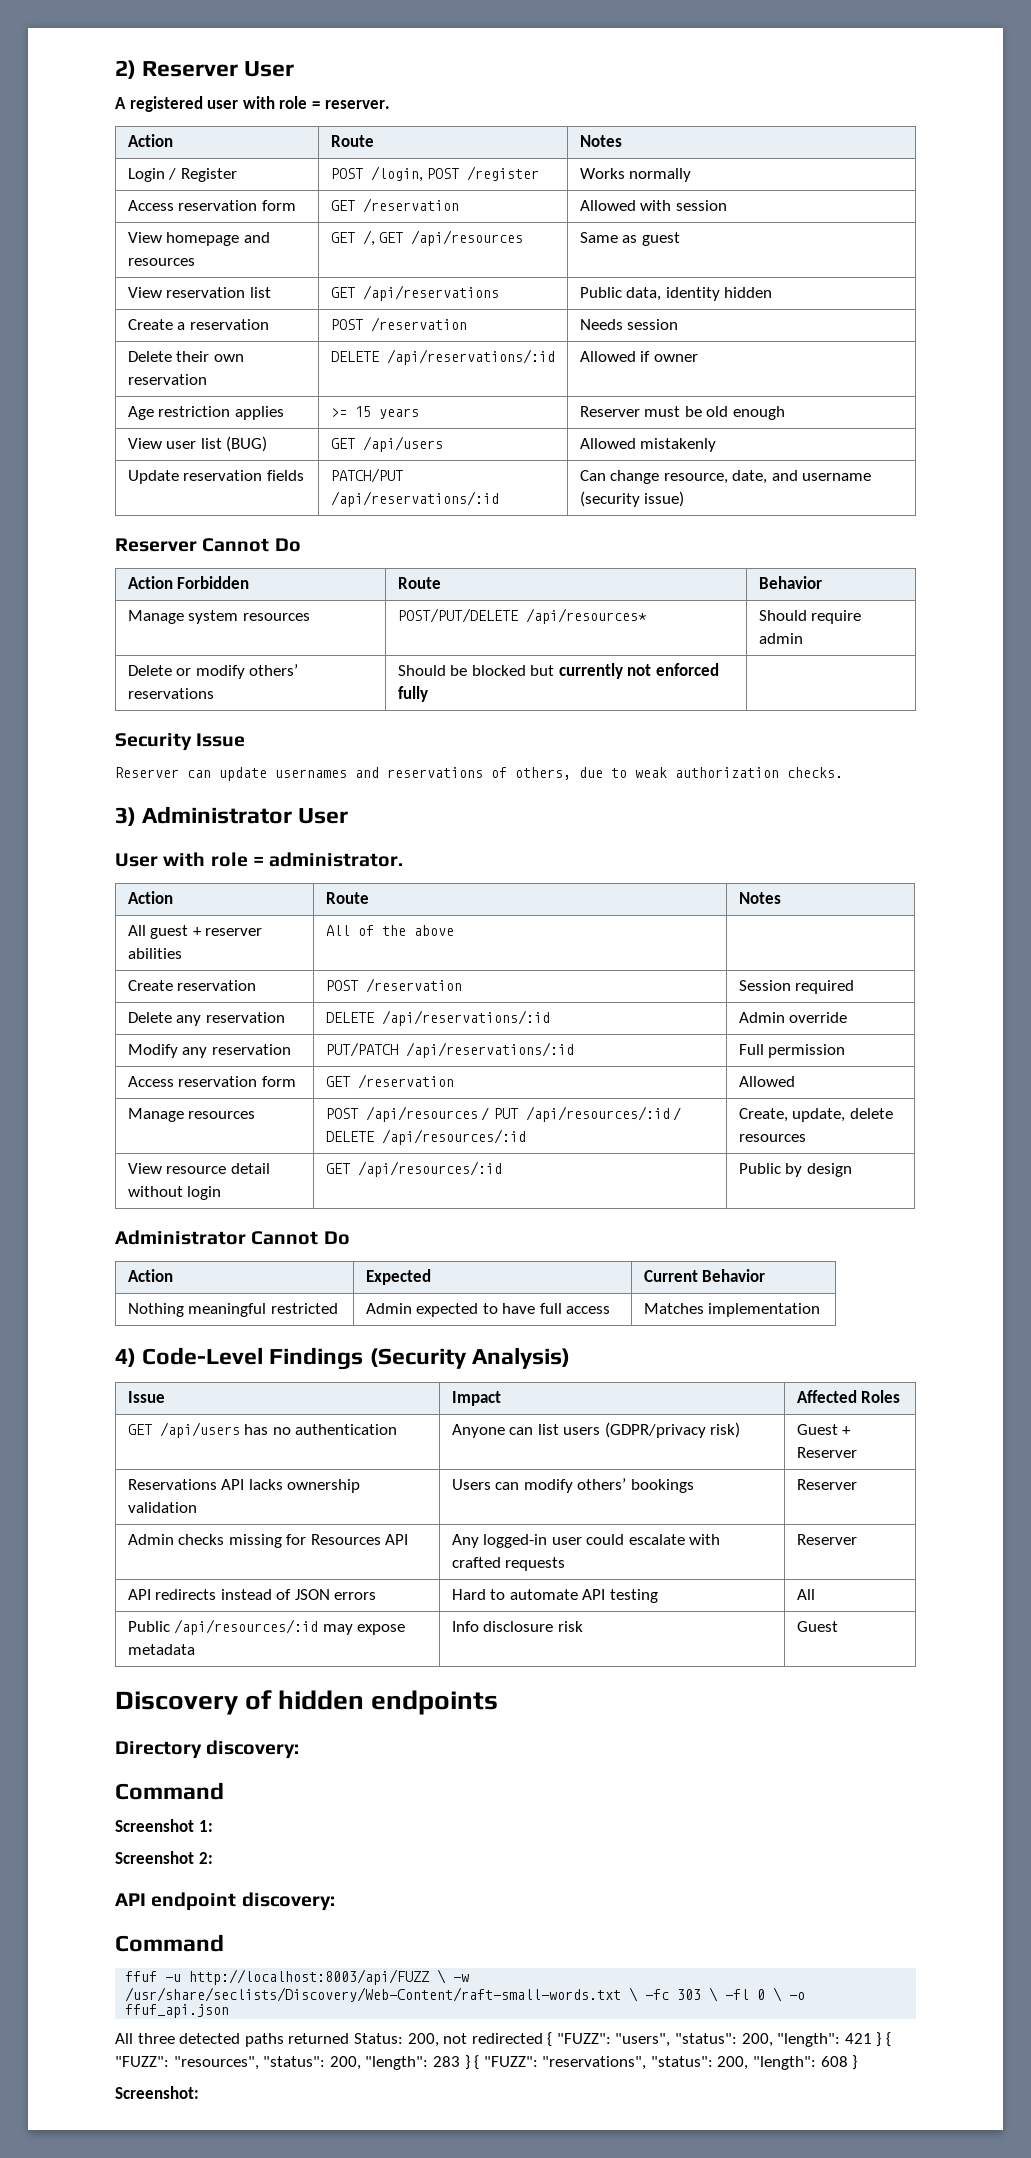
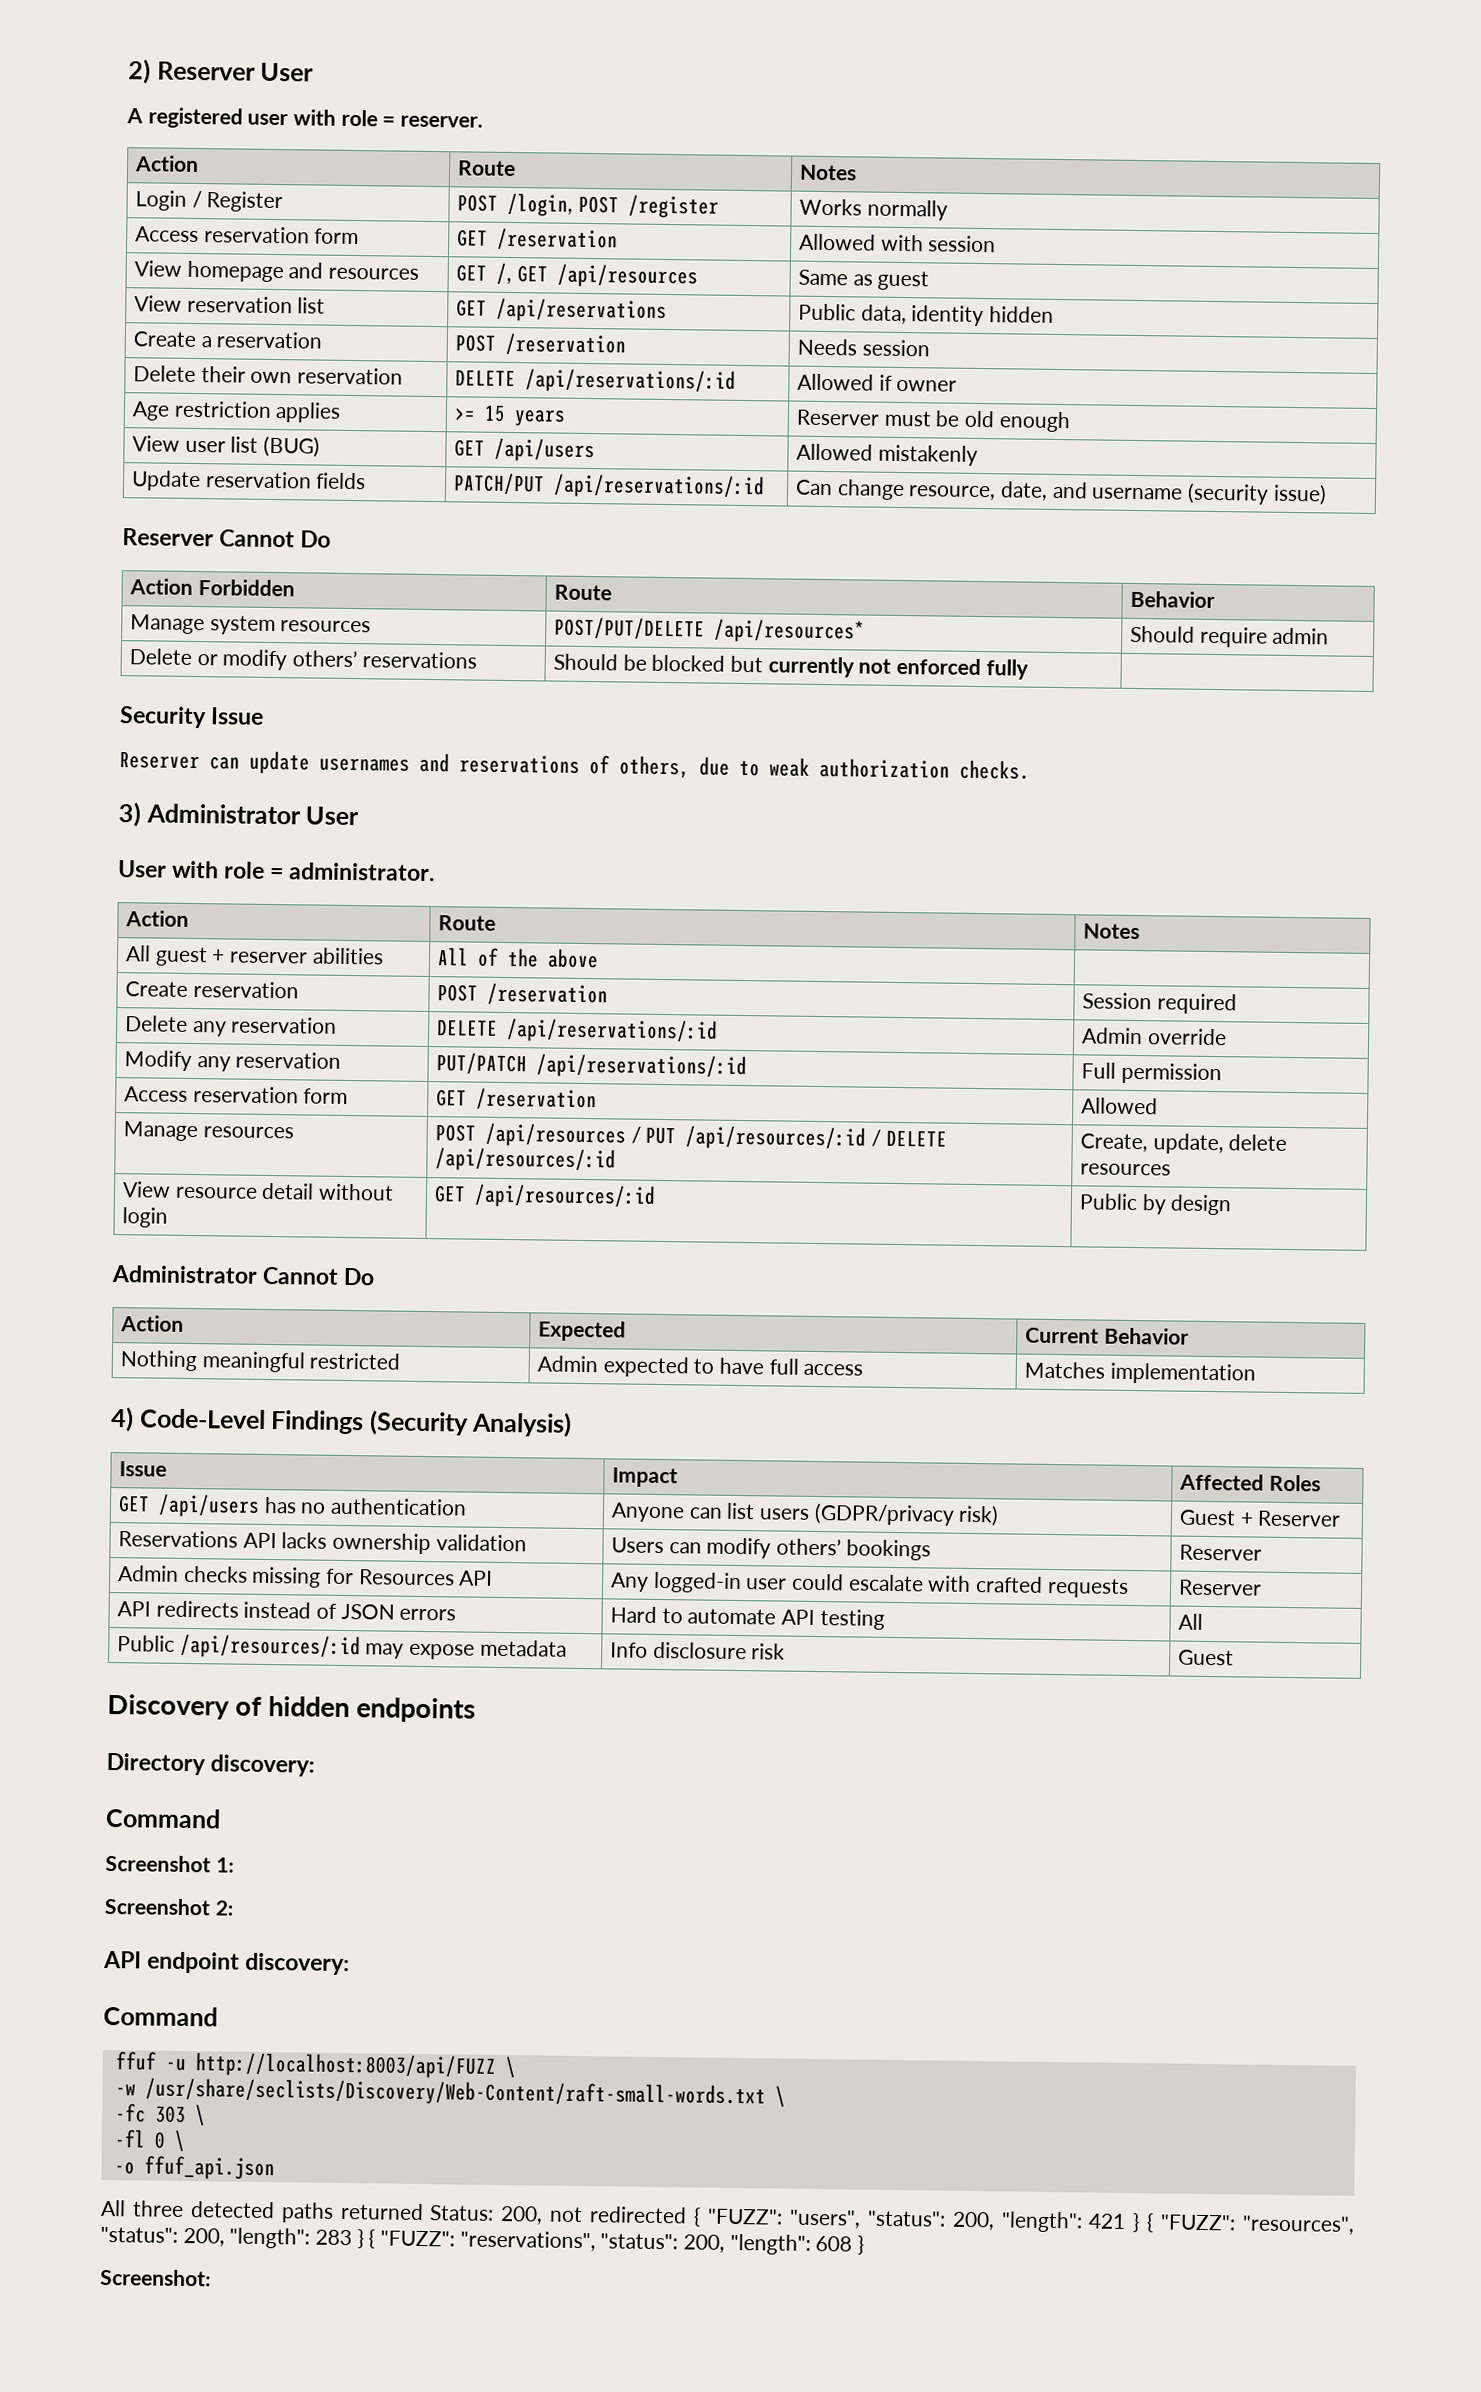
- ffuf -u http://localhost:8003/api/FUZZ \ -w /usr/share/seclists/Discovery/Web-Content/raft-small-words.txt \ -fc 303 \ -fl 0 \ -o ffuf_api.json
+ ffuf -u http://localhost:8003/api/FUZZ \
+ -w /usr/share/seclists/Discovery/Web-Content/raft-small-words.txt \
+ -fc 303 \
+ -fl 0 \
+ -o ffuf_api.json

